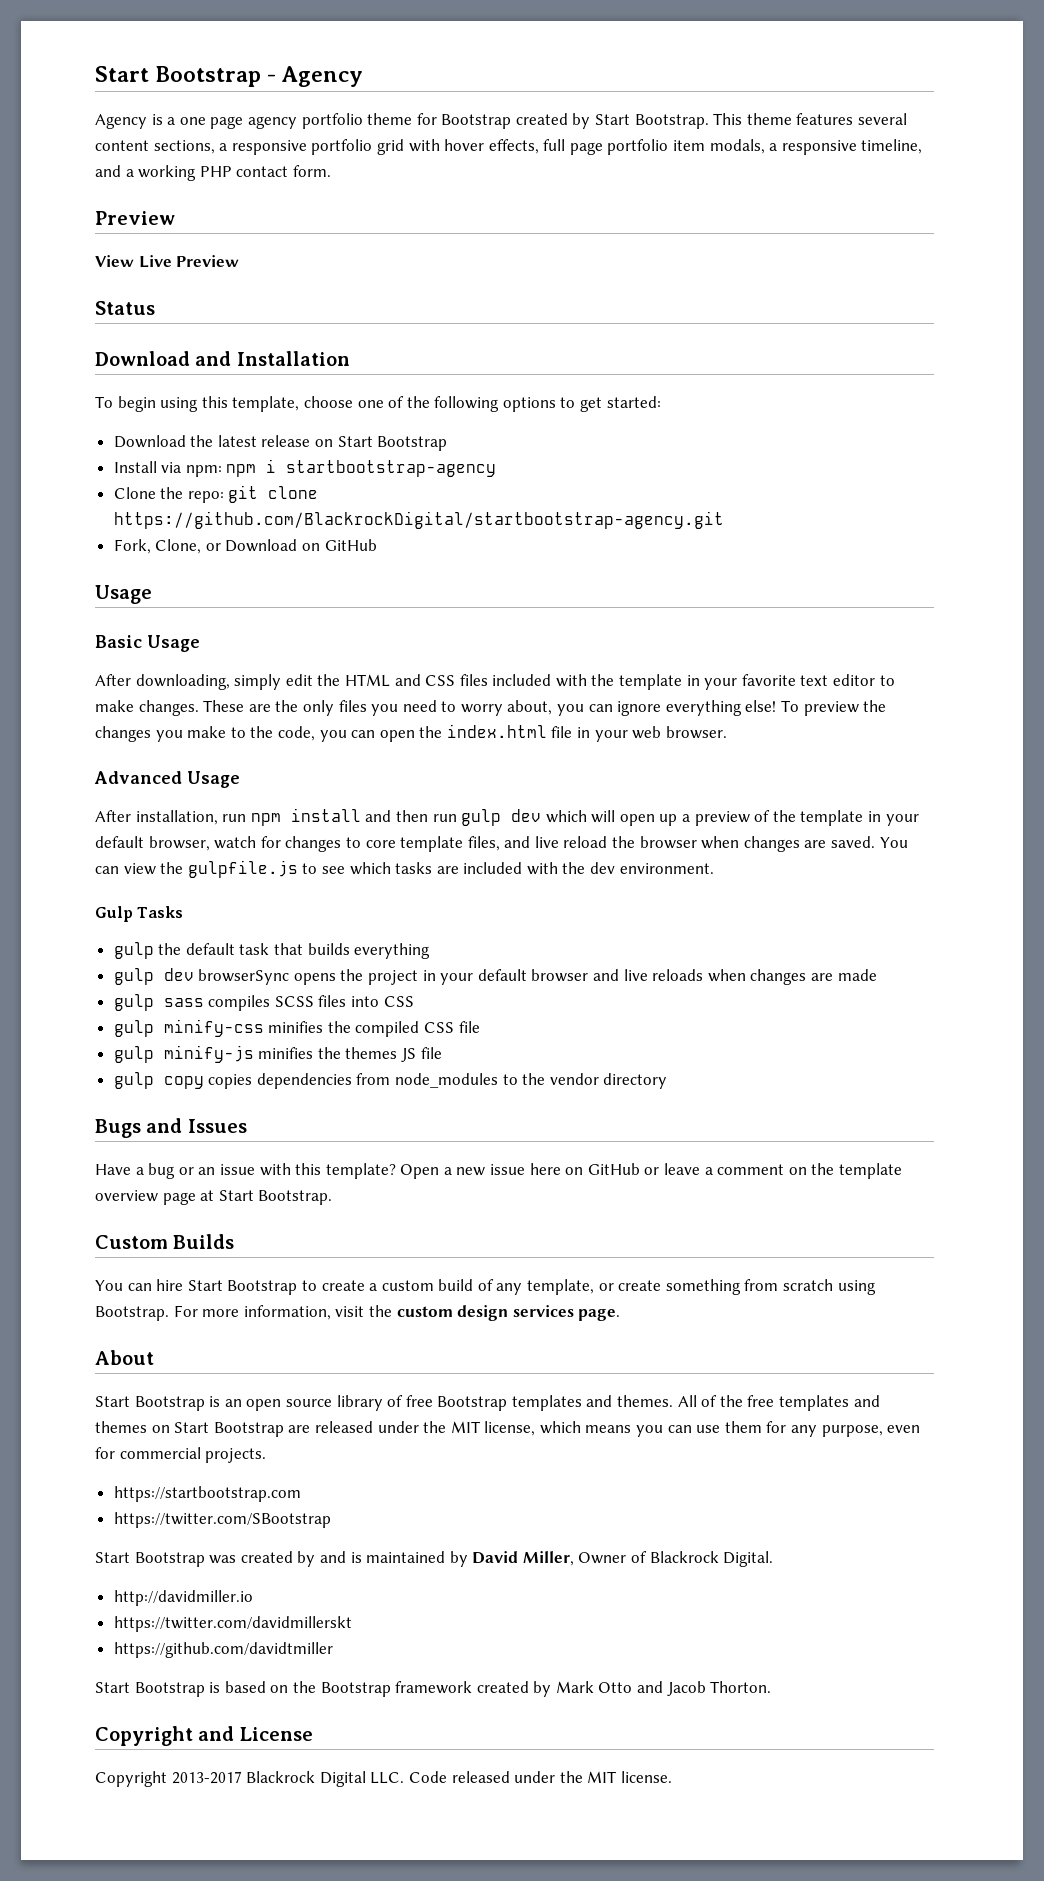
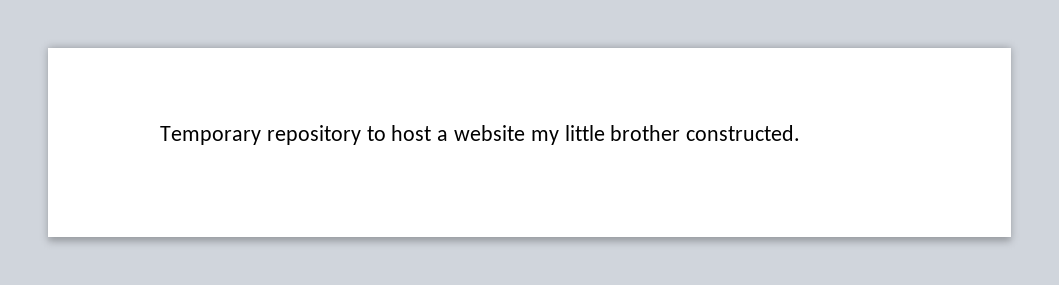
- Start Bootstrap - Agency
- Agency is a one page agency portfolio theme for Bootstrap created by Start Bootstrap. This theme features several content sections, a responsive portfolio grid with hover effects, full page portfolio item modals, a responsive timeline, and a working PHP contact form.
- Preview
- View Live Preview
- Status
- Download and Installation
- To begin using this template, choose one of the following options to get started:
- Download the latest release on Start Bootstrap
- Install via npm: npm i startbootstrap-agency
- Clone the repo: git clone https://github.com/BlackrockDigital/startbootstrap-agency.git
- Fork, Clone, or Download on GitHub
- Usage
- Basic Usage
- After downloading, simply edit the HTML and CSS files included with the template in your favorite text editor to make changes. These are the only files you need to worry about, you can ignore everything else! To preview the changes you make to the code, you can open the index.html file in your web browser.
- Advanced Usage
- After installation, run npm install and then run gulp dev which will open up a preview of the template in your default browser, watch for changes to core template files, and live reload the browser when changes are saved. You can view the gulpfile.js to see which tasks are included with the dev environment.
- Gulp Tasks
- gulp the default task that builds everything
- gulp dev browserSync opens the project in your default browser and live reloads when changes are made
- gulp sass compiles SCSS files into CSS
- gulp minify-css minifies the compiled CSS file
- gulp minify-js minifies the themes JS file
- gulp copy copies dependencies from node_modules to the vendor directory
- Bugs and Issues
- Have a bug or an issue with this template? Open a new issue here on GitHub or leave a comment on the template overview page at Start Bootstrap.
- Custom Builds
- You can hire Start Bootstrap to create a custom build of any template, or create something from scratch using Bootstrap. For more information, visit the custom design services page.
- About
- Start Bootstrap is an open source library of free Bootstrap templates and themes. All of the free templates and themes on Start Bootstrap are released under the MIT license, which means you can use them for any purpose, even for commercial projects.
- https://startbootstrap.com
- https://twitter.com/SBootstrap
- Start Bootstrap was created by and is maintained by David Miller, Owner of Blackrock Digital.
- http://davidmiller.io
- https://twitter.com/davidmillerskt
- https://github.com/davidtmiller
- Start Bootstrap is based on the Bootstrap framework created by Mark Otto and Jacob Thorton.
- Copyright and License
- Copyright 2013-2017 Blackrock Digital LLC. Code released under the MIT license.
+ Temporary repository to host a website my little brother constructed.

